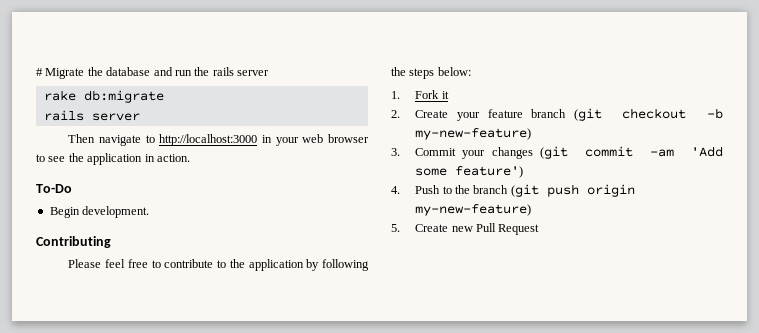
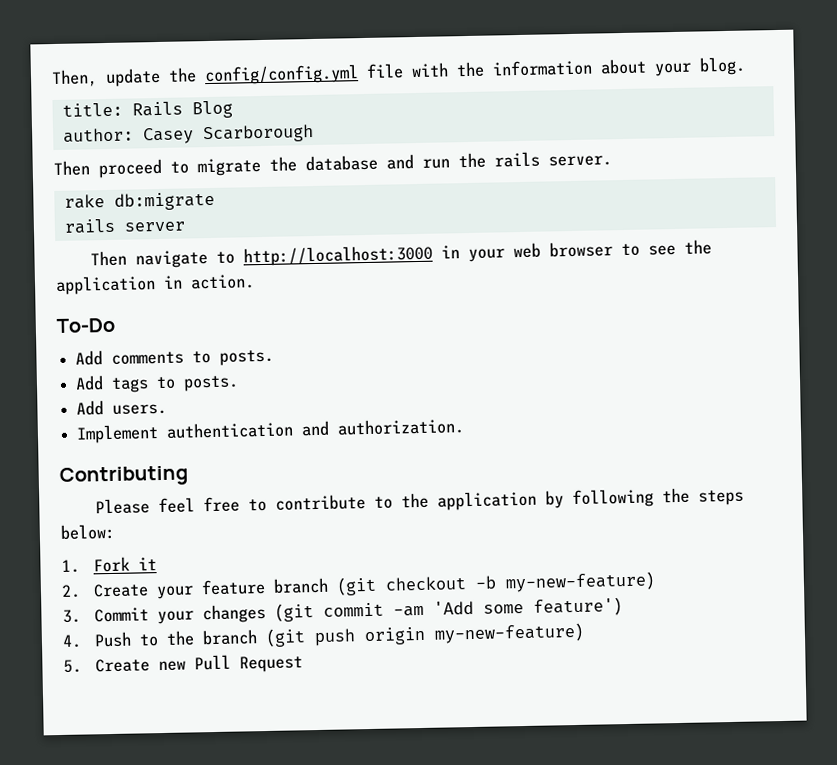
- # Migrate the database and run the rails server
+ Then, update the config/config.yml file with the information about your blog.
+ title: Rails Blog
+ author: Casey Scarborough
+ Then proceed to migrate the database and run the rails server.
- Begin development.
+ Add comments to posts.
+ Add tags to posts.
+ Add users.
+ Implement authentication and authorization.

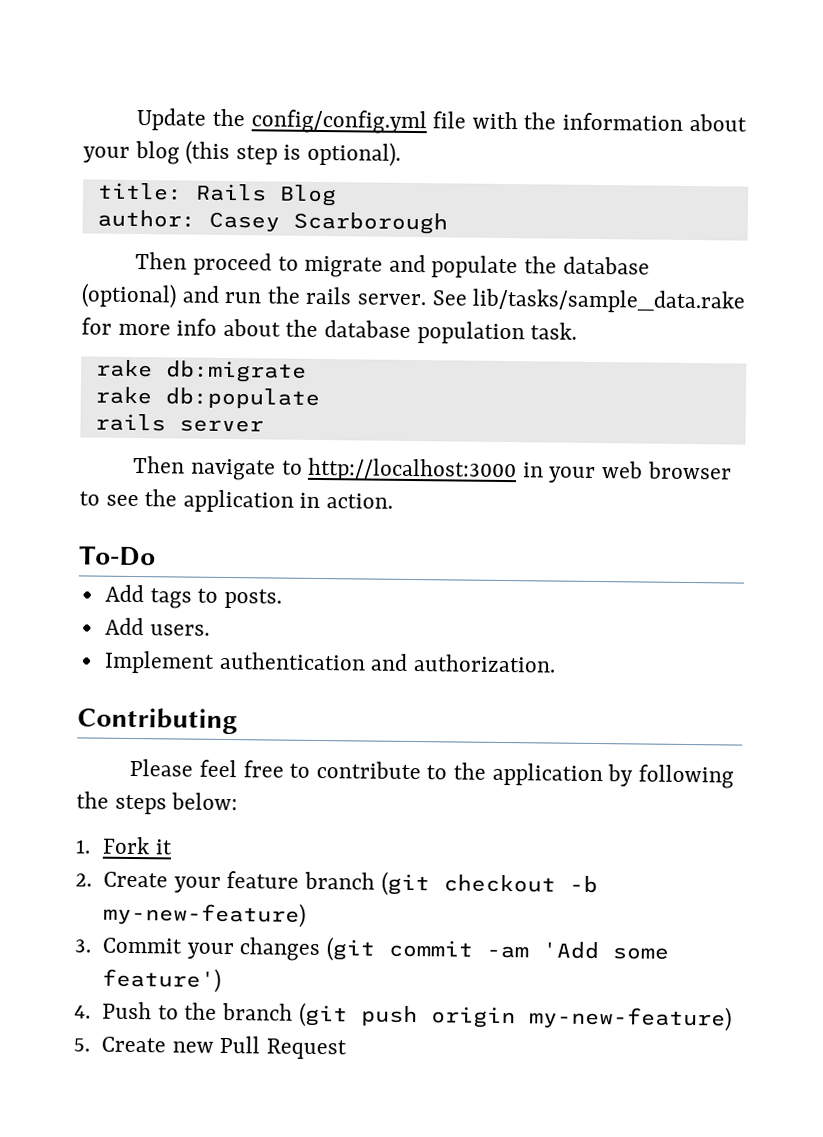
- Then, update the config/config.yml file with the information about your blog.
+ Update the config/config.yml file with the information about your blog (this step is optional).
- Then proceed to migrate the database and run the rails server.
+ Then proceed to migrate and populate the database (optional) and run the rails server. See lib/tasks/sample_data.rake for more info about the database population task.
+ rake db:populate
- Add comments to posts.

